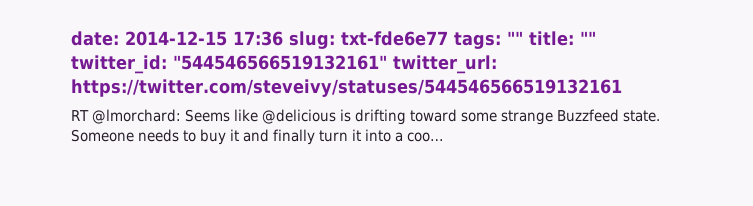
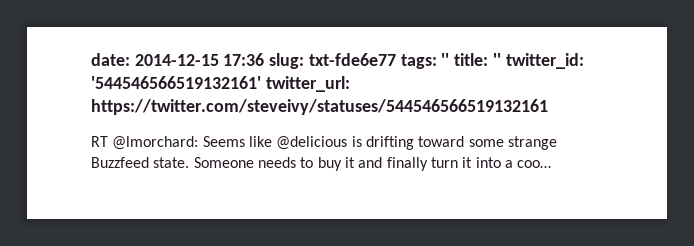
- date: 2014-12-15 17:36 slug: txt-fde6e77 tags: "" title: "" twitter_id: "544546566519132161" twitter_url: https://twitter.com/steveivy/statuses/544546566519132161
+ date: 2014-12-15 17:36 slug: txt-fde6e77 tags: '' title: '' twitter_id: '544546566519132161' twitter_url: https://twitter.com/steveivy/statuses/544546566519132161

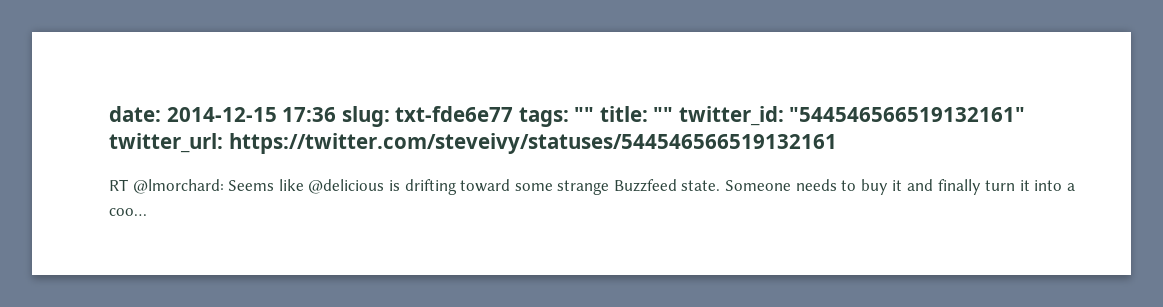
- date: 2014-12-15 17:36 slug: txt-fde6e77 tags: '' title: '' twitter_id: '544546566519132161' twitter_url: https://twitter.com/steveivy/statuses/544546566519132161
+ date: 2014-12-15 17:36 slug: txt-fde6e77 tags: "" title: "" twitter_id: "544546566519132161" twitter_url: https://twitter.com/steveivy/statuses/544546566519132161

